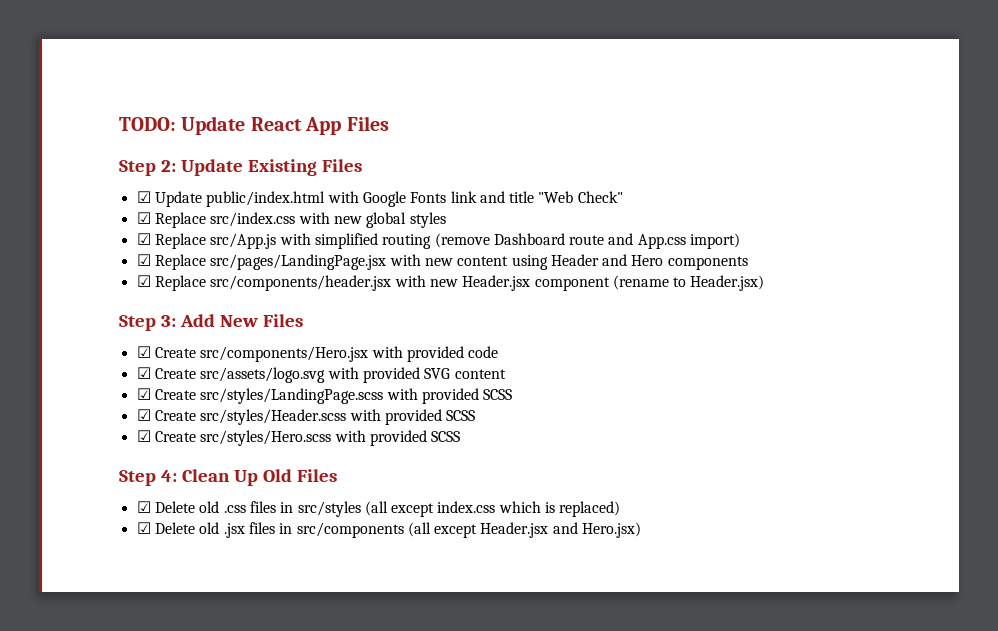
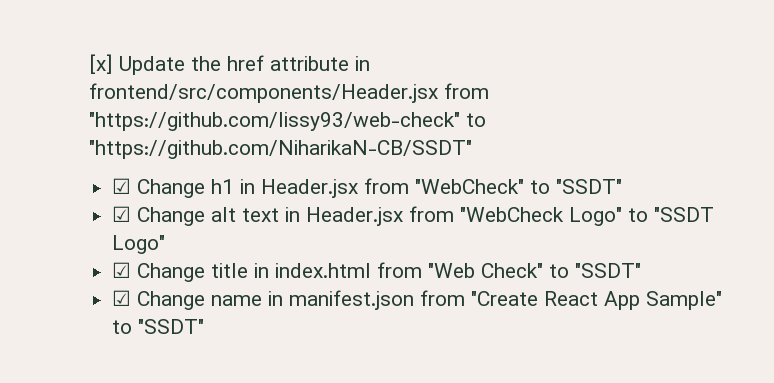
- TODO: Update React App Files
- Step 2: Update Existing Files
- ☑ Update public/index.html with Google Fonts link and title "Web Check"
- ☑ Replace src/index.css with new global styles
- ☑ Replace src/App.js with simplified routing (remove Dashboard route and App.css import)
- ☑ Replace src/pages/LandingPage.jsx with new content using Header and Hero components
- ☑ Replace src/components/header.jsx with new Header.jsx component (rename to Header.jsx)
- Step 3: Add New Files
- ☑ Create src/components/Hero.jsx with provided code
- ☑ Create src/assets/logo.svg with provided SVG content
- ☑ Create src/styles/LandingPage.scss with provided SCSS
- ☑ Create src/styles/Header.scss with provided SCSS
- ☑ Create src/styles/Hero.scss with provided SCSS
- Step 4: Clean Up Old Files
- ☑ Delete old .css files in src/styles (all except index.css which is replaced)
- ☑ Delete old .jsx files in src/components (all except Header.jsx and Hero.jsx)
+ [x] Update the href attribute in frontend/src/components/Header.jsx from "https://github.com/lissy93/web-check" to "https://github.com/NiharikaN-CB/SSDT"
+ ☑ Change h1 in Header.jsx from "WebCheck" to "SSDT"
+ ☑ Change alt text in Header.jsx from "WebCheck Logo" to "SSDT Logo"
+ ☑ Change title in index.html from "Web Check" to "SSDT"
+ ☑ Change name in manifest.json from "Create React App Sample" to "SSDT"

